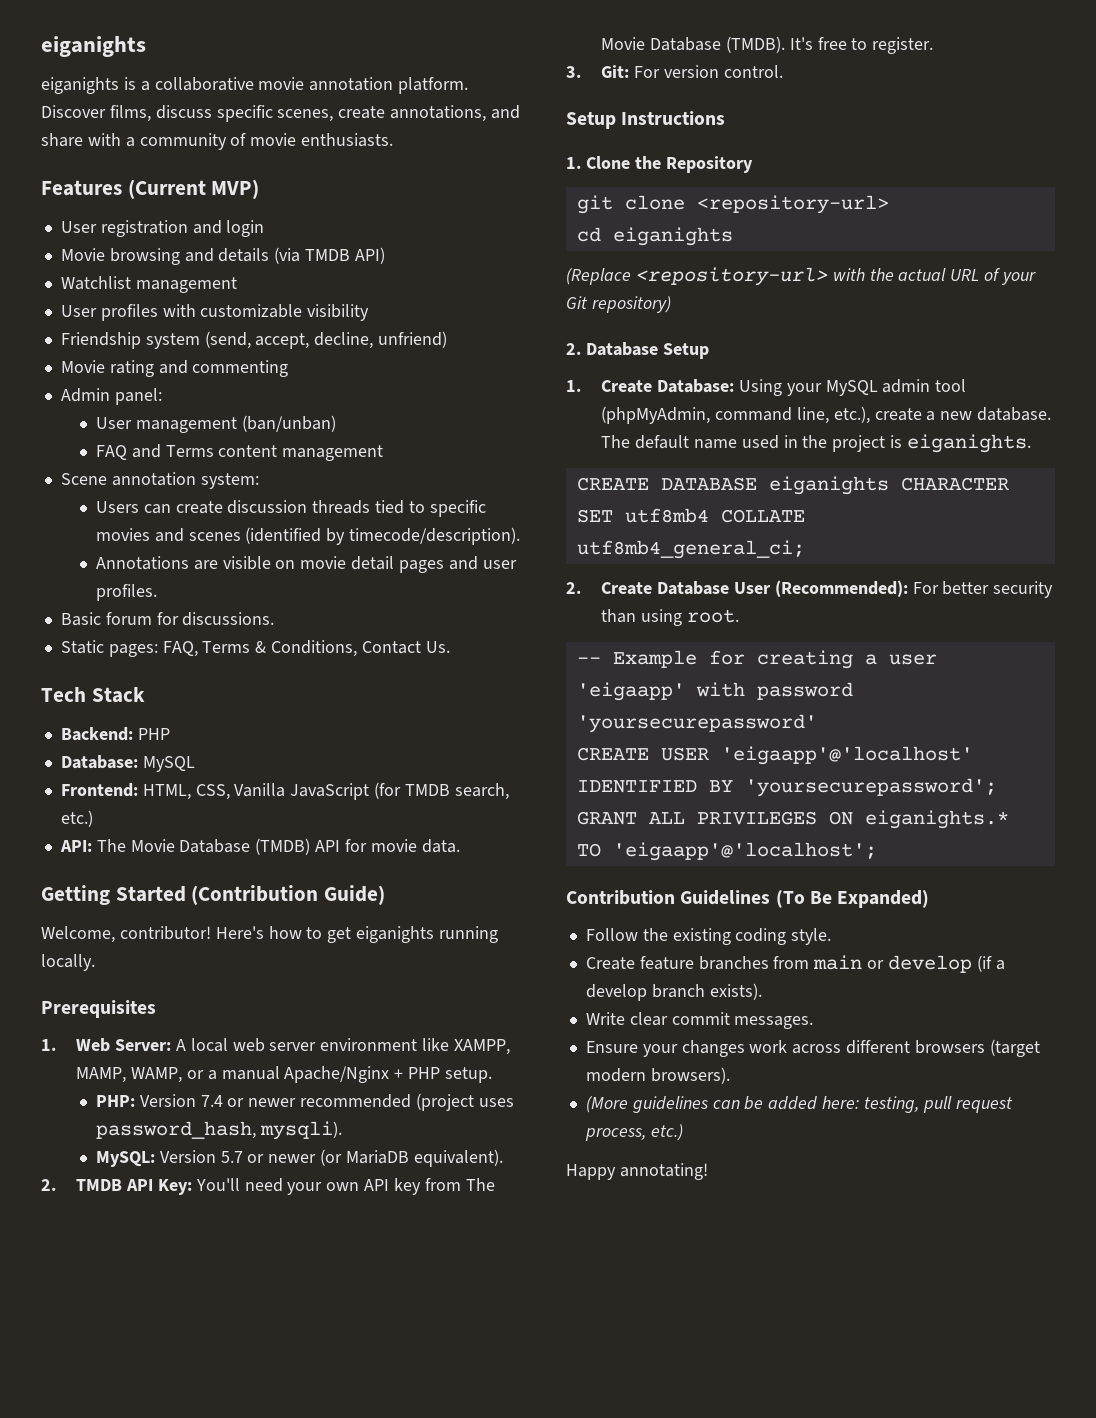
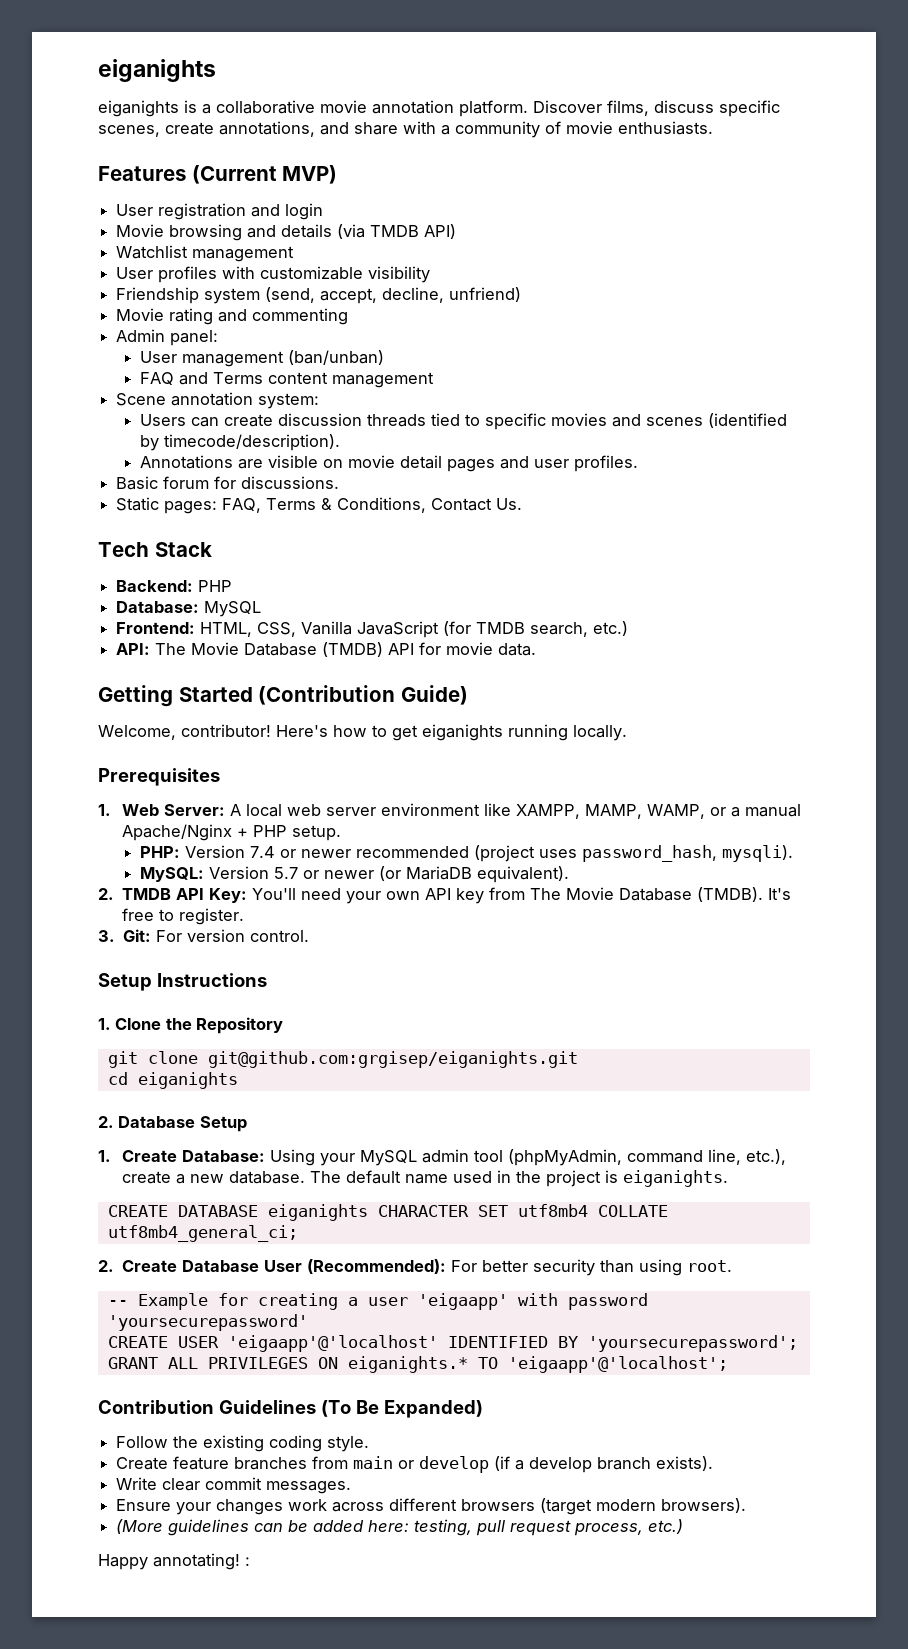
- git clone <repository-url>
+ git clone git@github.com:grgisep/eiganights.git
- (Replace <repository-url> with the actual URL of your Git repository)
- Happy annotating!
+ Happy annotating! :

